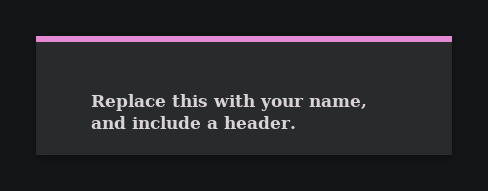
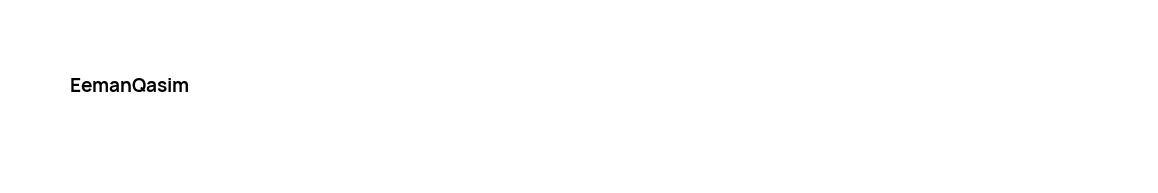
- Replace this with your name, and include a header.
+ EemanQasim

